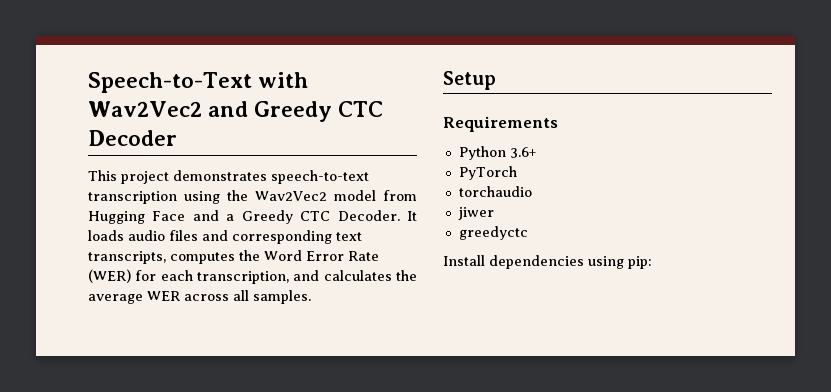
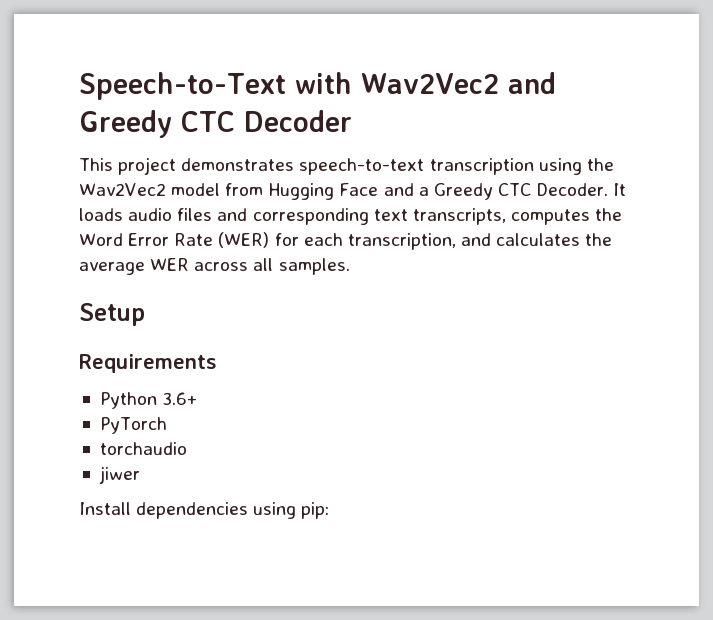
- greedyctc

